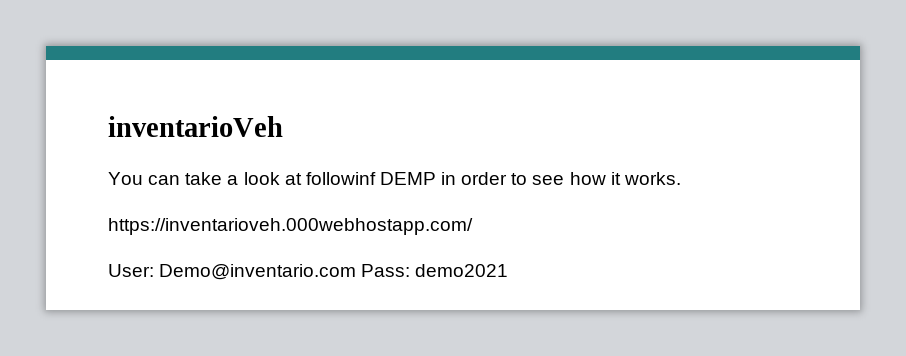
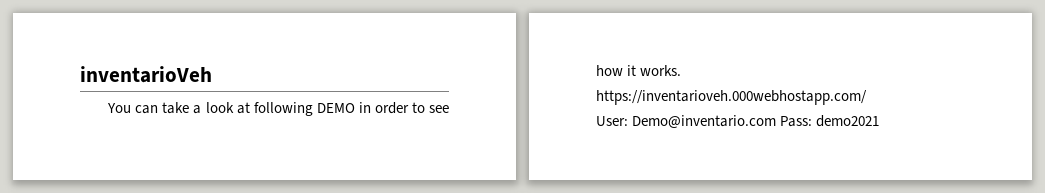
- You can take a look at followinf DEMP in order to see how it works.
+ You can take a look at following DEMO in order to see how it works.

